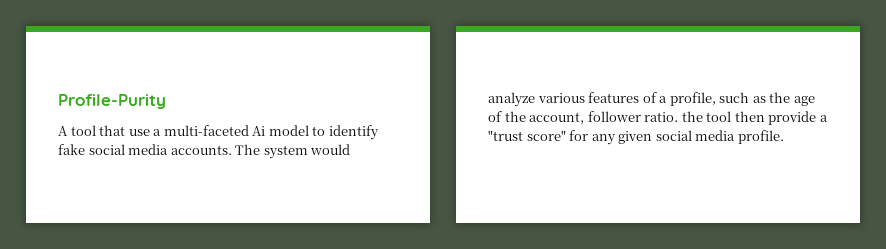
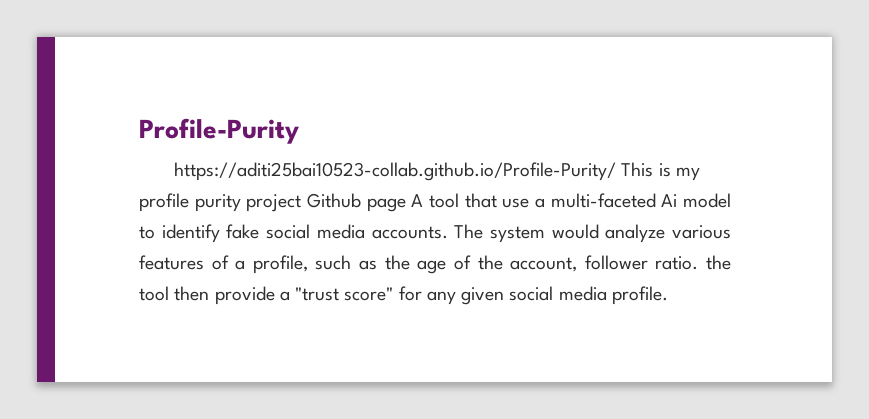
- A tool that use a multi-faceted Ai model to identify fake social media accounts.
+ https://aditi25bai10523-collab.github.io/Profile-Purity/ This is my profile purity project Github page A tool that use a multi-faceted Ai model to identify fake social media accounts.

